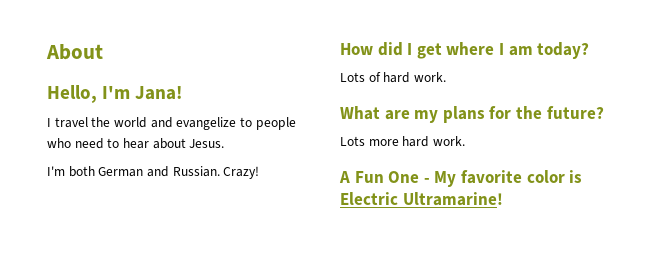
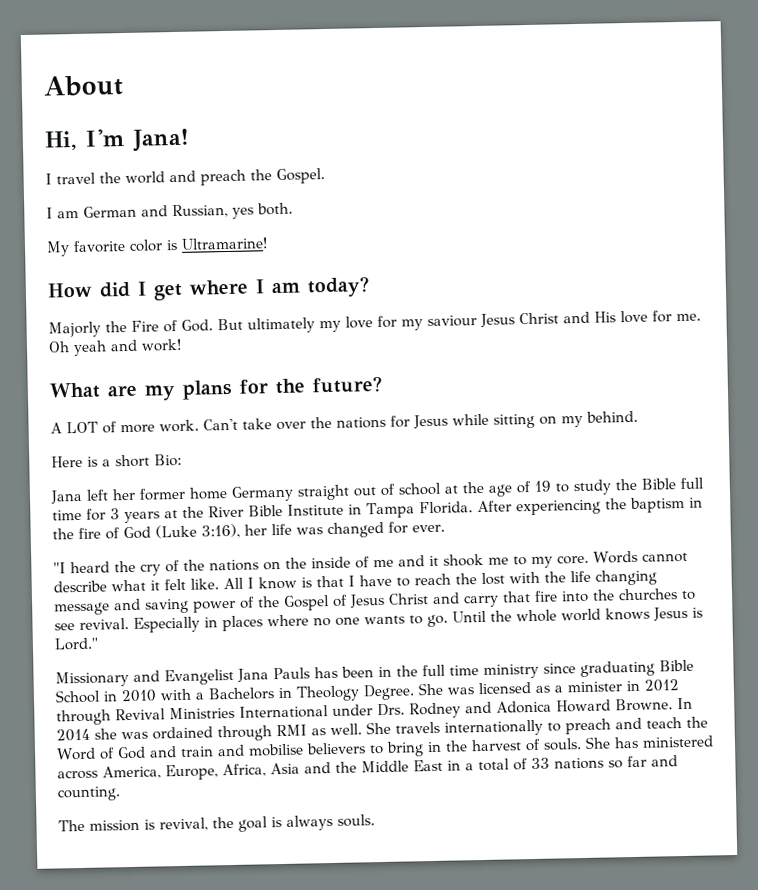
- Hello, I'm Jana!
+ Hi, I'm Jana!
- I travel the world and evangelize to people who need to hear about Jesus.
- I'm both German and Russian. Crazy!
+ I travel the world and preach the Gospel.
+ I am German and Russian, yes both.
+ My favorite color is Ultramarine!
- Lots of hard work.
+ Majorly the Fire of God. But ultimately my love for my saviour Jesus Christ and His love for me. Oh yeah and work!
- Lots more hard work.
- A Fun One - My favorite color is Electric Ultramarine!
+ A LOT of more work. Can't take over the nations for Jesus while sitting on my behind.
+ Here is a short Bio:
+ Jana left her former home Germany straight out of school at the age of 19 to study the Bible full time for 3 years at the River Bible Institute in Tampa Florida. After experiencing the baptism in the fire of God (Luke 3:16), her life was changed for ever.
+ "I heard the cry of the nations on the inside of me and it shook me to my core. Words cannot describe what it felt like. All I know is that I have to reach the lost with the life changing message and saving power of the Gospel of Jesus Christ and carry that fire into the churches to see revival. Especially in places where no one wants to go. Until the whole world knows Jesus is Lord."
+ Missionary and Evangelist Jana Pauls has been in the full time ministry since graduating Bible School in 2010 with a Bachelors in Theology Degree. She was licensed as a minister in 2012 through Revival Ministries International under Drs. Rodney and Adonica Howard Browne. In 2014 she was ordained through RMI as well. She travels internationally to preach and teach the Word of God and train and mobilise believers to bring in the harvest of souls. She has ministered across America, Europe, Africa, Asia and the Middle East in a total of 33 nations so far and counting.
+ The mission is revival, the goal is always souls.

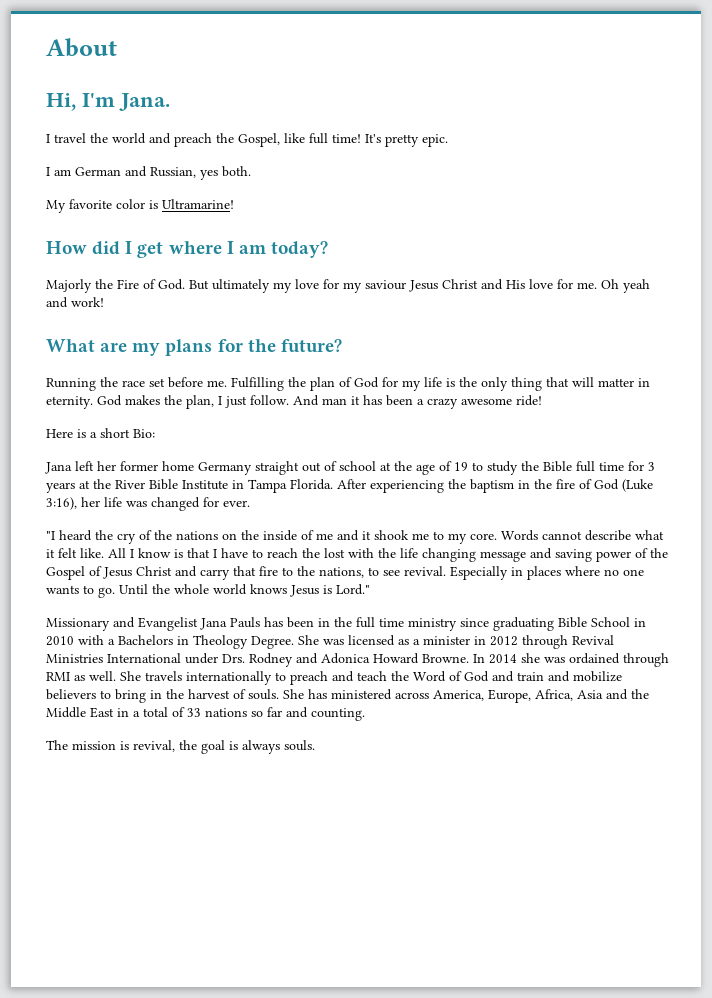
- Hi, I'm Jana!
+ Hi, I'm Jana.
- I travel the world and preach the Gospel.
+ I travel the world and preach the Gospel, like full time! It's pretty epic.
- A LOT of more work. Can't take over the nations for Jesus while sitting on my behind.
+ Running the race set before me. Fulfilling the plan of God for my life is the only thing that will matter in eternity. God makes the plan, I just follow. And man it has been a crazy awesome ride!
- All I know is that I have to reach the lost with the life changing message and saving power of the Gospel of Jesus Christ and carry that fire into the churches to see revival.
+ All I know is that I have to reach the lost with the life changing message and saving power of the Gospel of Jesus Christ and carry that fire to the nations, to see revival.
- She travels internationally to preach and teach the Word of God and train and mobilise believers to bring in the harvest of souls.
+ She travels internationally to preach and teach the Word of God and train and mobilize believers to bring in the harvest of souls.

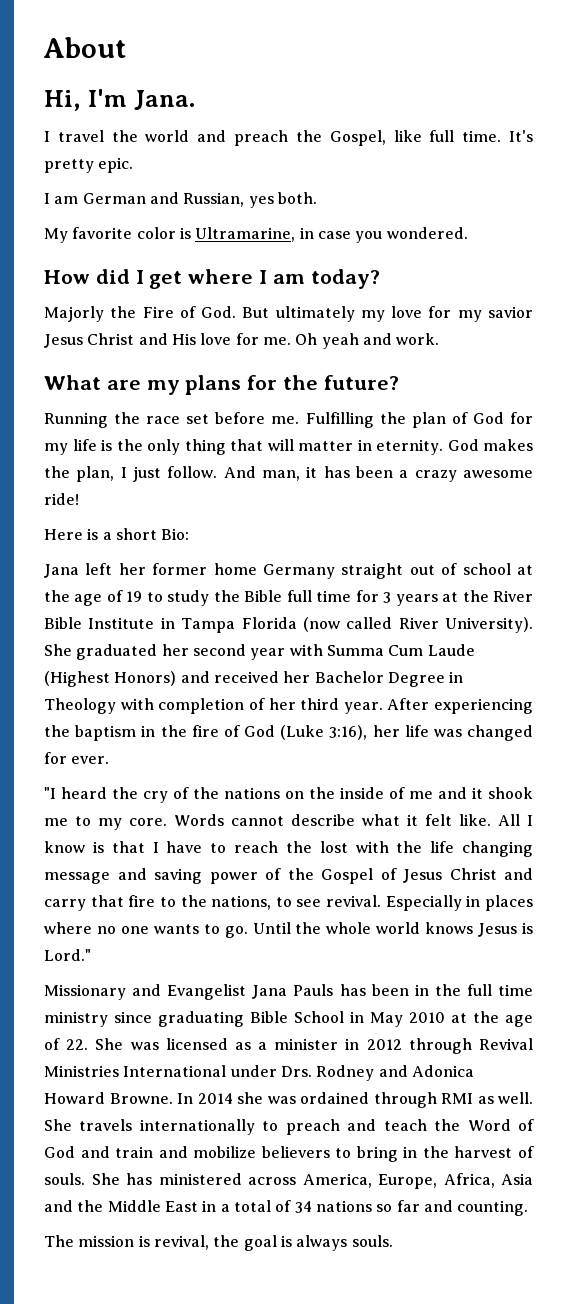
- I travel the world and preach the Gospel, like full time!
+ I travel the world and preach the Gospel, like full time.
- My favorite color is Ultramarine!
+ My favorite color is Ultramarine, in case you wondered.
- Majorly the Fire of God. But ultimately my love for my saviour Jesus Christ and His love for me.
+ Majorly the Fire of God. But ultimately my love for my savior Jesus Christ and His love for me.
- Oh yeah and work!
+ Oh yeah and work.
- And man it has been a crazy awesome ride!
+ And man, it has been a crazy awesome ride!
- Jana left her former home Germany straight out of school at the age of 19 to study the Bible full time for 3 years at the River Bible Institute in Tampa Florida.
+ Jana left her former home Germany straight out of school at the age of 19 to study the Bible full time for 3 years at the River Bible Institute in Tampa Florida (now called River University). She graduated her second year with Summa Cum Laude (Highest Honors) and received her Bachelor Degree in Theology with completion of her third year.
- Missionary and Evangelist Jana Pauls has been in the full time ministry since graduating Bible School in 2010 with a Bachelors in Theology Degree. She was licensed as a minister in 2012 through Revival Ministries International under Drs. Rodney and Adonica Howard Browne.
+ Missionary and Evangelist Jana Pauls has been in the full time ministry since graduating Bible School in May 2010 at the age of 22. She was licensed as a minister in 2012 through Revival Ministries International under Drs. Rodney and Adonica Howard Browne.
- She has ministered across America, Europe, Africa, Asia and the Middle East in a total of 33 nations so far and counting.
+ She has ministered across America, Europe, Africa, Asia and the Middle East in a total of 34 nations so far and counting.

